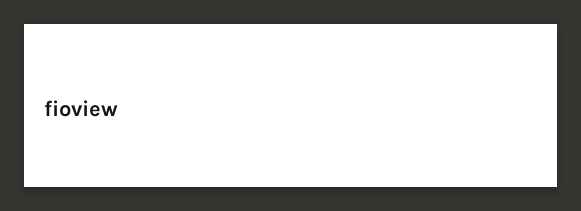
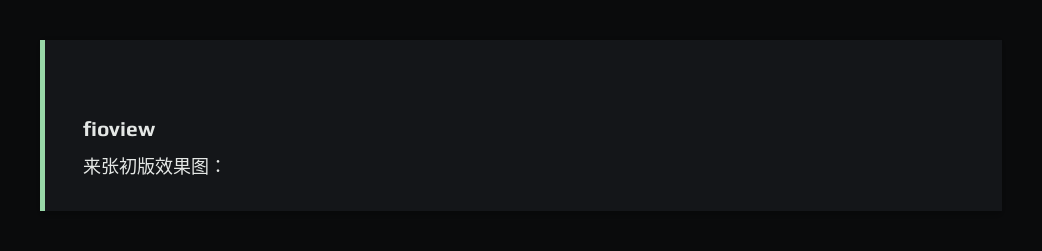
+ 来张初版效果图：

